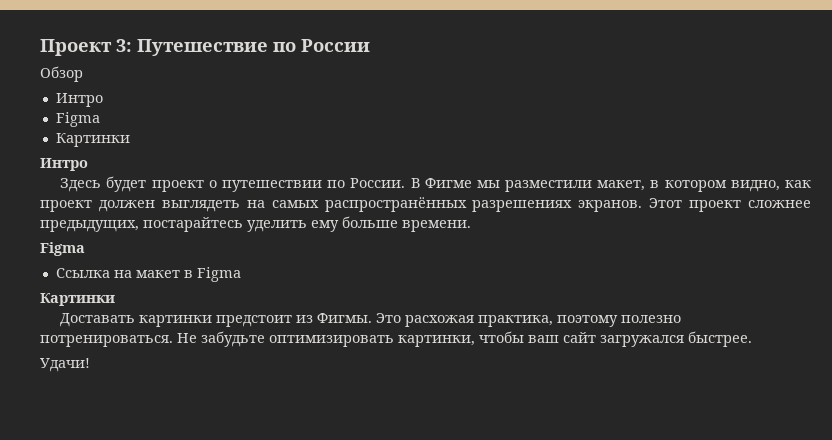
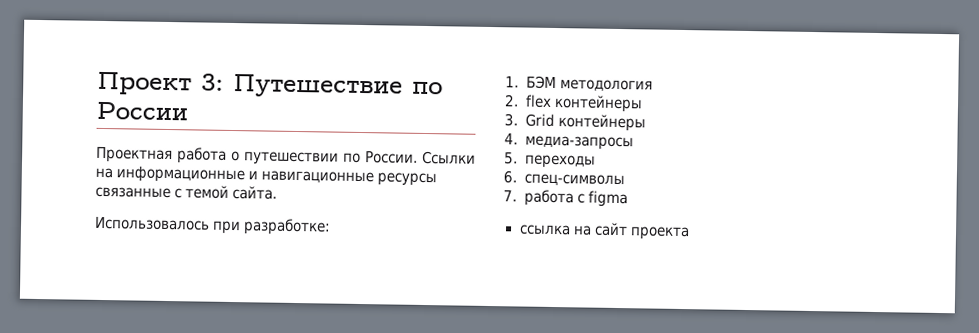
- Обзор
- Интро
- Figma
- Картинки
- Интро
- Здесь будет проект о путешествии по России. В Фигме мы разместили макет, в котором видно, как проект должен выглядеть на самых распространённых разрешениях экранов. Этот проект сложнее предыдущих, постарайтесь уделить ему больше времени.
- Figma
- Ссылка на макет в Figma
- Картинки
- Доставать картинки предстоит из Фигмы. Это расхожая практика, поэтому полезно потренироваться. Не забудьте оптимизировать картинки, чтобы ваш сайт загружался быстрее.
- Удачи!
+ Проектная работа о путешествии по России. Ссылки на информационные и навигационные ресурсы связанные с темой сайта.
+ Использовалось при разработке:
+ 1. БЭМ методология
+ 2. flex контейнеры
+ 3. Grid контейнеры
+ 4. медиа-запросы
+ 5. переходы
+ 6. спец-символы
+ 7. работа с figma
+ ссылка на сайт проекта

